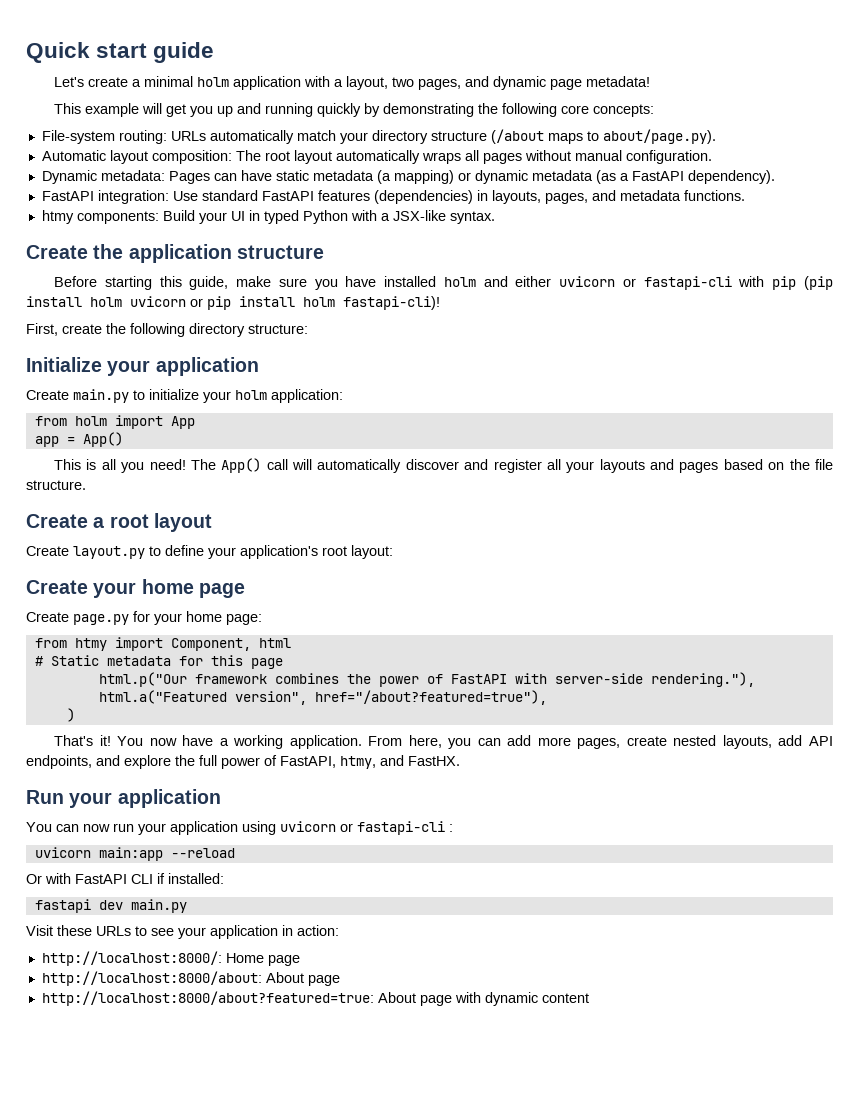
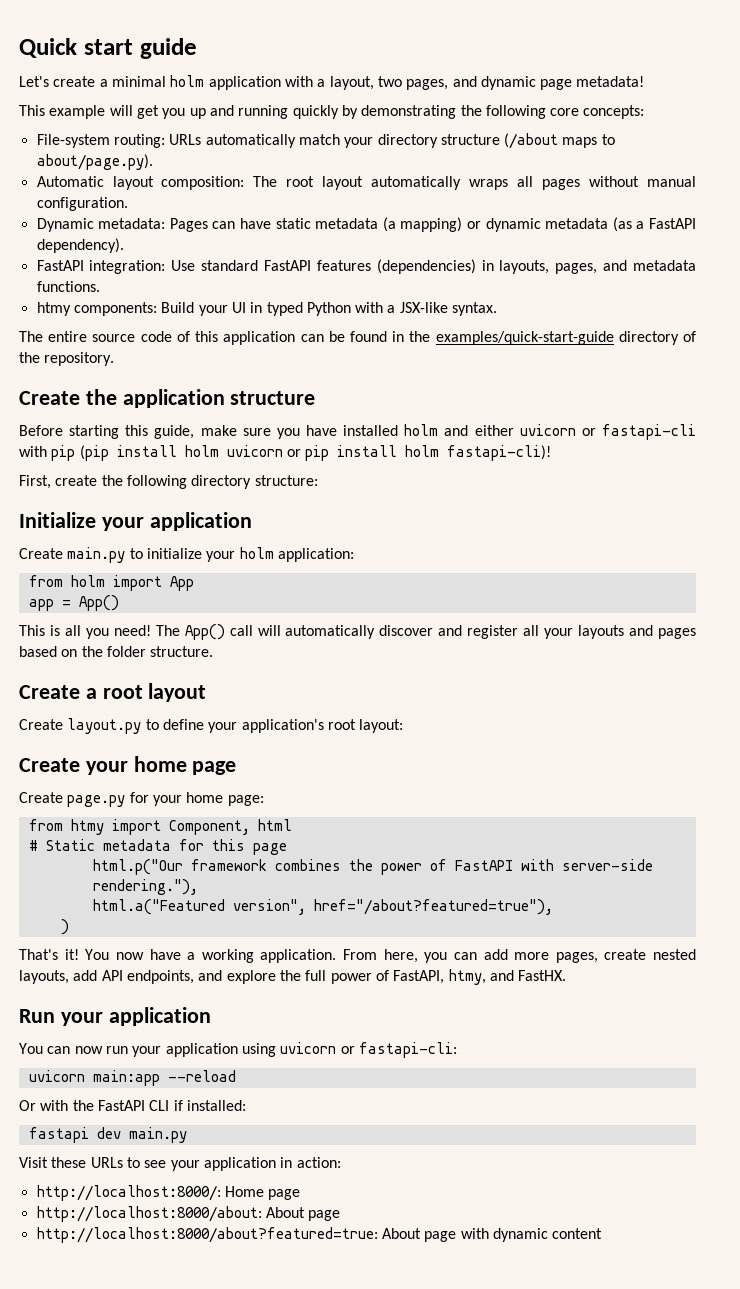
+ The entire source code of this application can be found in the examples/quick-start-guide directory of the repository.
- The App() call will automatically discover and register all your layouts and pages based on the file structure.
+ The App() call will automatically discover and register all your layouts and pages based on the folder structure.
- You can now run your application using uvicorn or fastapi-cli :
+ You can now run your application using uvicorn or fastapi-cli:
- Or with FastAPI CLI if installed:
+ Or with the FastAPI CLI if installed:

